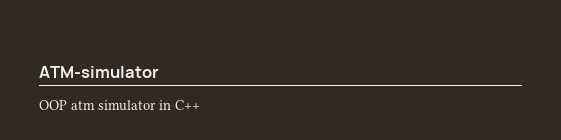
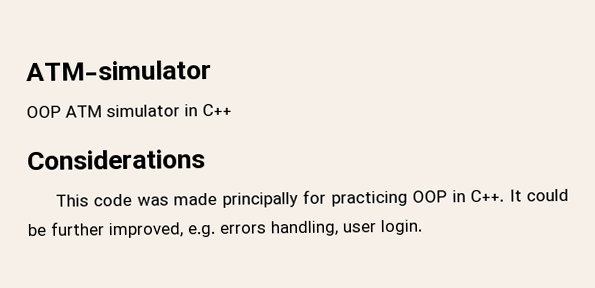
- OOP atm simulator in C++
+ OOP ATM simulator in C++
+ Considerations
+ This code was made principally for practicing OOP in C++. It could be further improved, e.g. errors handling, user login.

